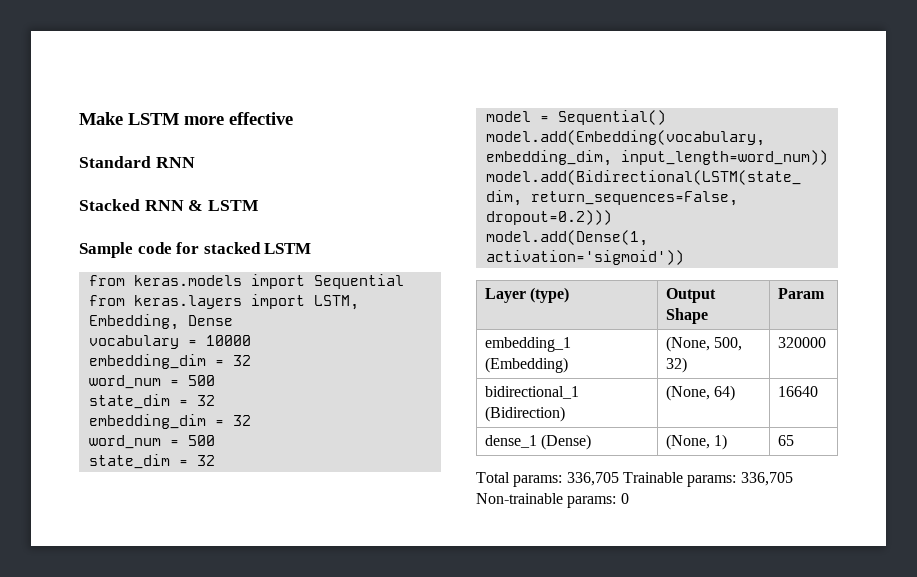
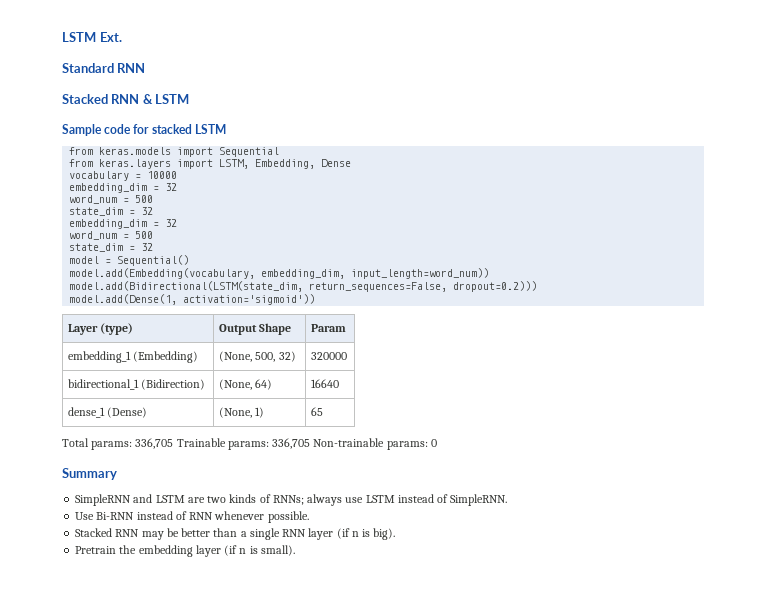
- Make LSTM more effective
+ LSTM Ext.
+ Summary
+ SimpleRNN and LSTM are two kinds of RNNs; always use LSTM instead of SimpleRNN.
+ Use Bi-RNN instead of RNN whenever possible.
+ Stacked RNN may be better than a single RNN layer (if n is big).
+ Pretrain the embedding layer (if n is small).

